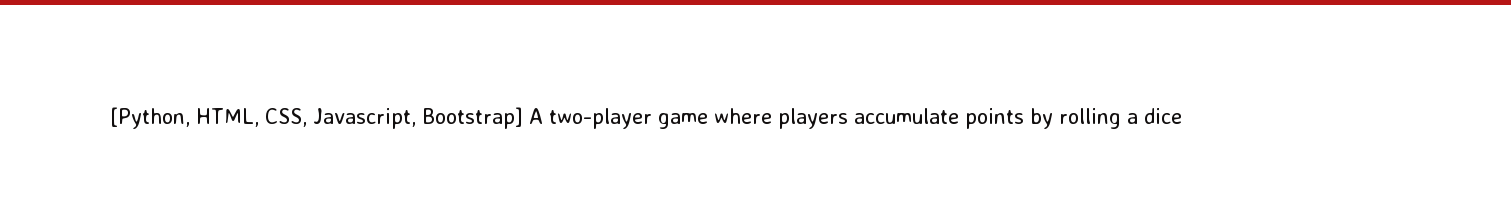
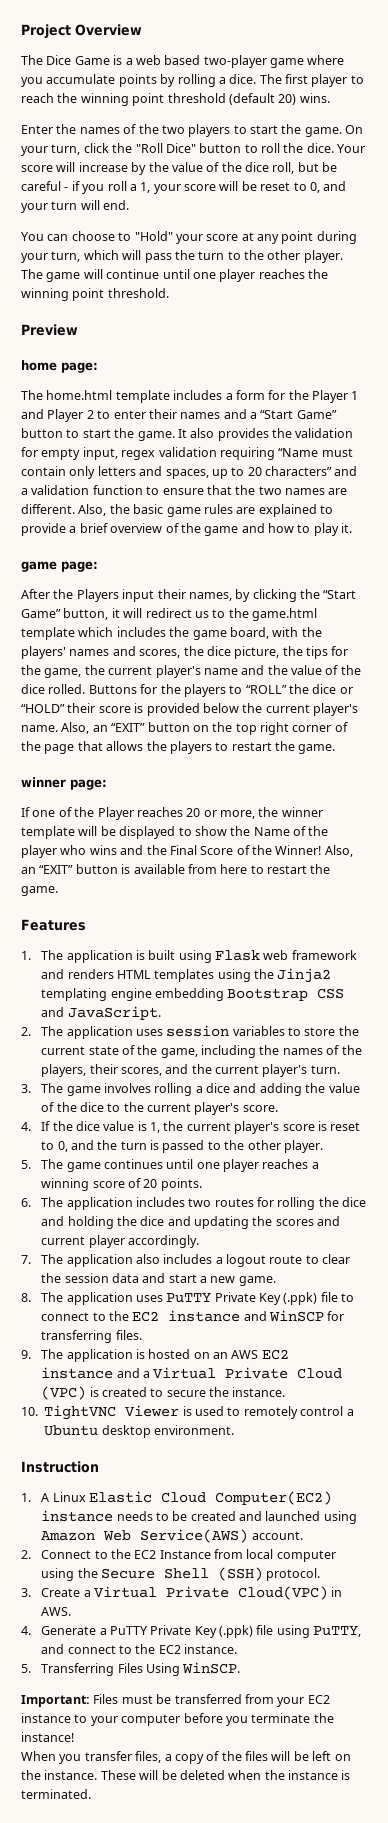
- [Python, HTML, CSS, Javascript, Bootstrap] A two-player game where players accumulate points by rolling a dice
+ Project Overview
+ The Dice Game is a web based two-player game where you accumulate points by rolling a dice. The first player to reach the winning point threshold (default 20) wins.
+ Enter the names of the two players to start the game. On your turn, click the "Roll Dice" button to roll the dice. Your score will increase by the value of the dice roll, but be careful - if you roll a 1, your score will be reset to 0, and your turn will end.
+ You can choose to "Hold" your score at any point during your turn, which will pass the turn to the other player. The game will continue until one player reaches the winning point threshold.
+ Preview
+ home page:
+ The home.html template includes a form for the Player 1 and Player 2 to enter their names and a “Start Game” button to start the game. It also provides the validation for empty input, regex validation requiring “Name must contain only letters and spaces, up to 20 characters” and a validation function to ensure that the two names are different. Also, the basic game rules are explained to provide a brief overview of the game and how to play it.
+ game page:
+ After the Players input their names, by clicking the “Start Game” button, it will redirect us to the game.html template which includes the game board, with the players' names and scores, the dice picture, the tips for the game, the current player's name and the value of the dice rolled. Buttons for the players to “ROLL” the dice or “HOLD” their score is provided below the current player's name. Also, an “EXIT” button on the top right corner of the page that allows the players to restart the game.
+ winner page:
+ If one of the Player reaches 20 or more, the winner template will be displayed to show the Name of the player who wins and the Final Score of the Winner! Also, an “EXIT” button is available from here to restart the game.
+ Features
+ 1. The application is built using Flask web framework and renders HTML templates using the Jinja2 templating engine embedding Bootstrap CSS and JavaScript.
+ 2. The application uses session variables to store the current state of the game, including the names of the players, their scores, and the current player's turn.
+ 3. The game involves rolling a dice and adding the value of the dice to the current player's score.
+ 4. If the dice value is 1, the current player's score is reset to 0, and the turn is passed to the other player.
+ 5. The game continues until one player reaches a winning score of 20 points.
+ 6. The application includes two routes for rolling the dice and holding the dice and updating the scores and current player accordingly.
+ 7. The application also includes a logout route to clear the session data and start a new game.
+ 8. The application uses PuTTY Private Key (.ppk) file to connect to the EC2 instance and WinSCP for transferring files.
+ 9. The application is hosted on an AWS EC2 instance and a Virtual Private Cloud (VPC) is created to secure the instance.
+ 10. TightVNC Viewer is used to remotely control a Ubuntu desktop environment.
+ Instruction
+ 1. A Linux Elastic Cloud Computer(EC2) instance needs to be created and launched using Amazon Web Service(AWS) account.
+ 2. Connect to the EC2 Instance from local computer using the Secure Shell (SSH) protocol.
+ 3. Create a Virtual Private Cloud(VPC) in AWS.
+ 4. Generate a PuTTY Private Key (.ppk) file using PuTTY, and connect to the EC2 instance.
+ 5. Transferring Files Using WinSCP.
+ Important: Files must be transferred from your EC2 instance to your computer before you terminate the instance!
+ When you transfer files, a copy of the files will be left on the instance. These will be deleted when the instance is terminated.

